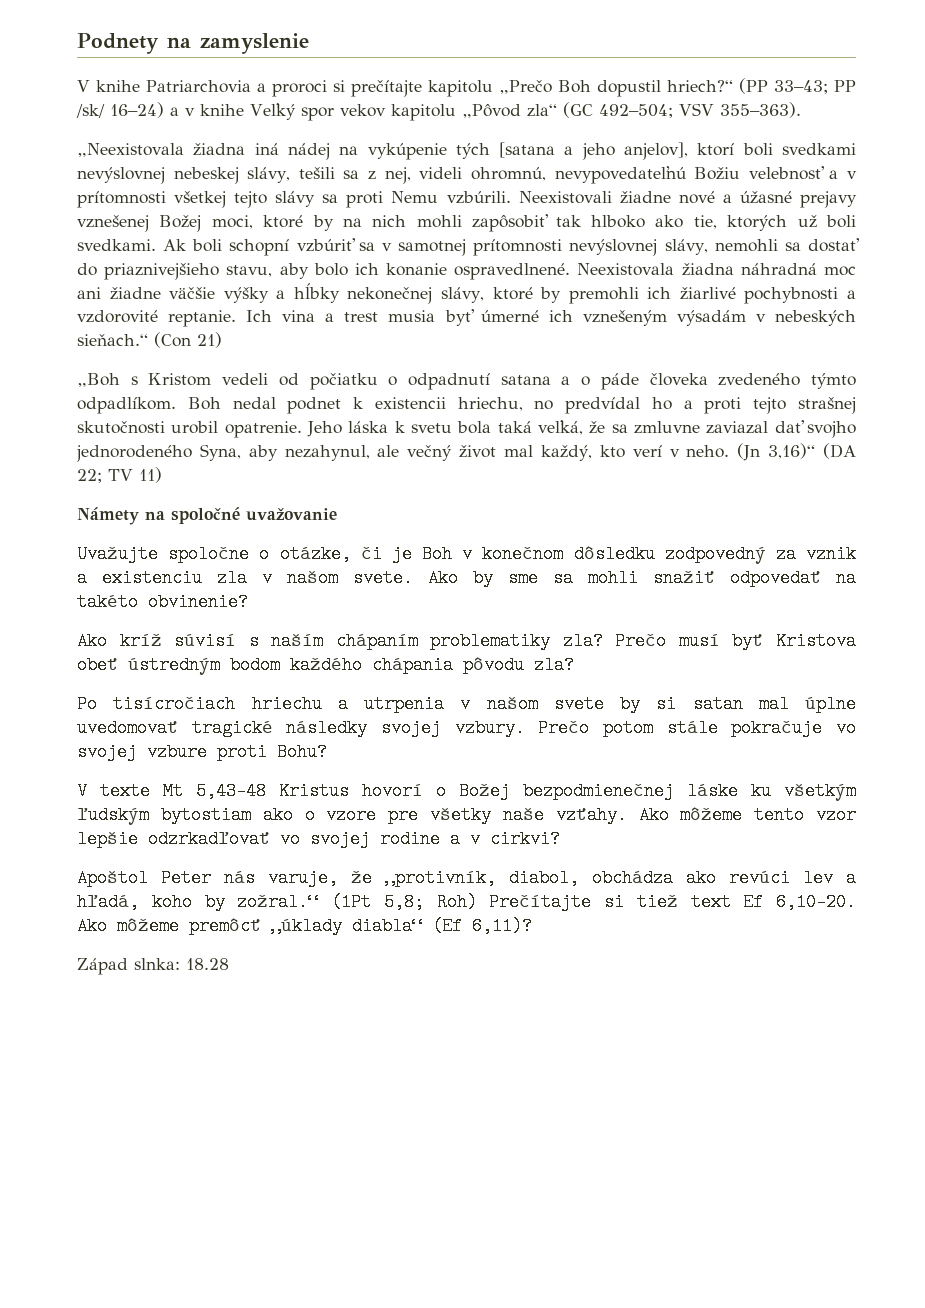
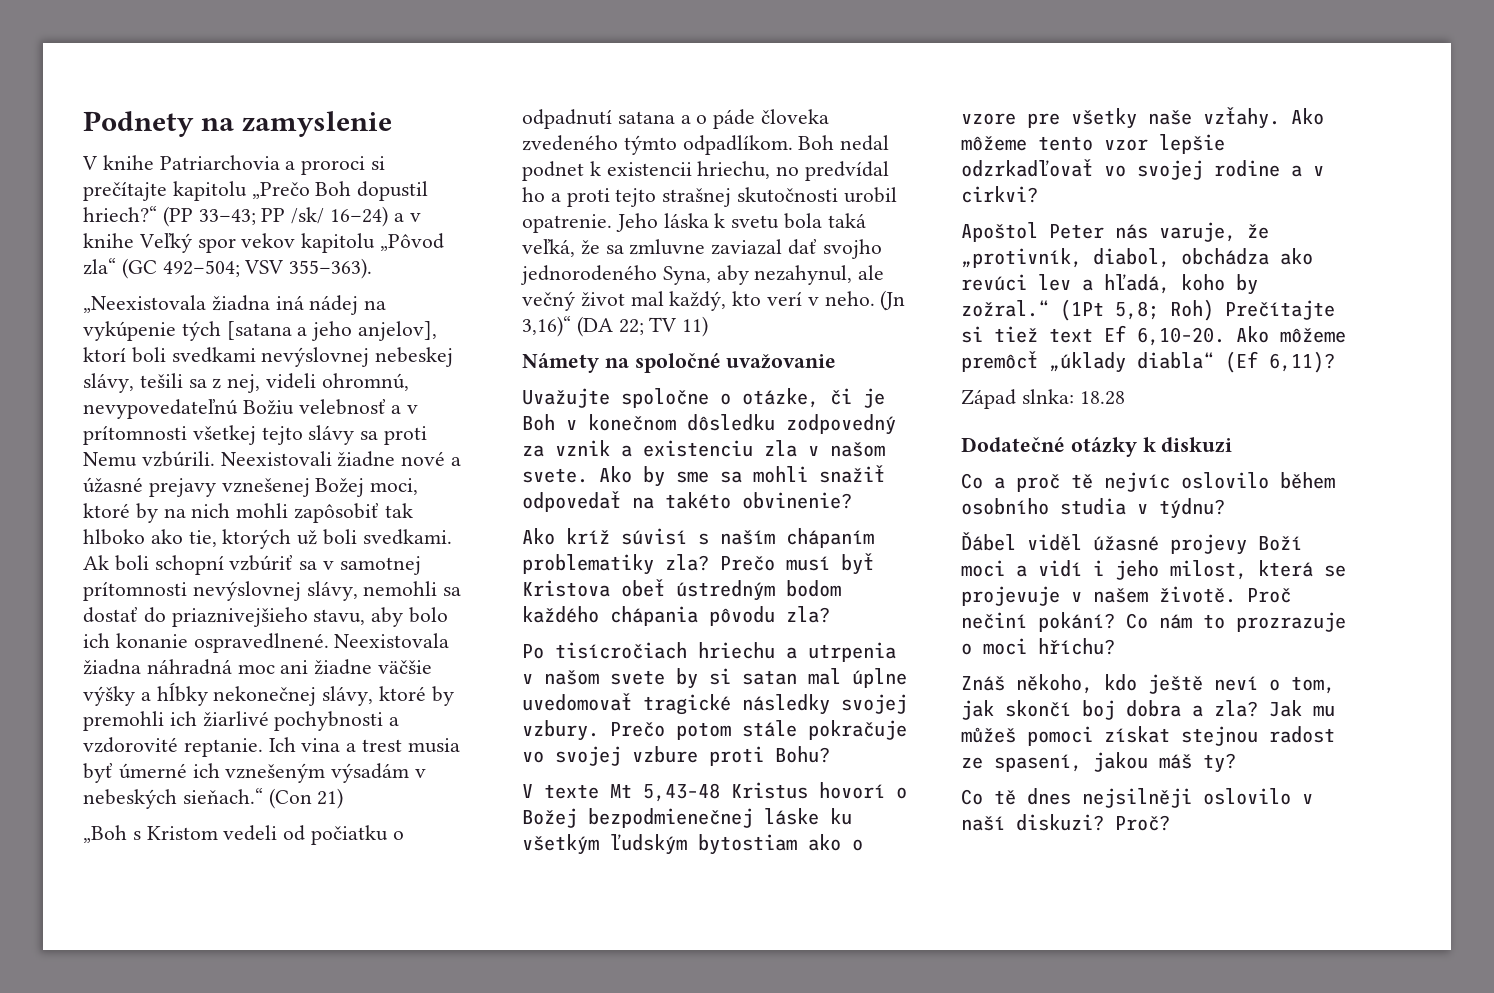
+ Dodatečné otázky k diskuzi
+ Co a proč tě nejvíc oslovilo během osobního studia v týdnu?
+ Ďábel viděl úžasné projevy Boží moci a vidí i jeho milost, která se projevuje v našem životě. Proč nečiní pokání? Co nám to prozrazuje o moci hříchu?
+ Znáš někoho, kdo ještě neví o tom, jak skončí boj dobra a zla? Jak mu můžeš pomoci získat stejnou radost ze spasení, jakou máš ty?
+ Co tě dnes nejsilněji oslovilo v naší diskuzi? Proč?

